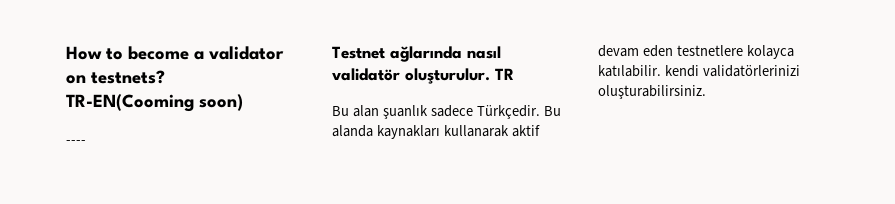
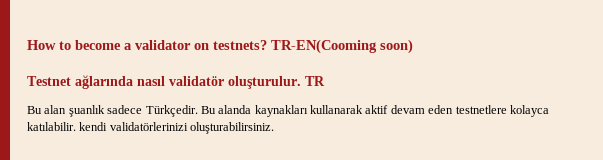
- ----

